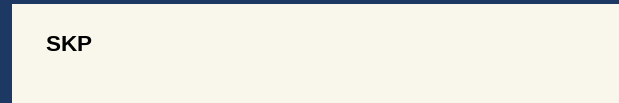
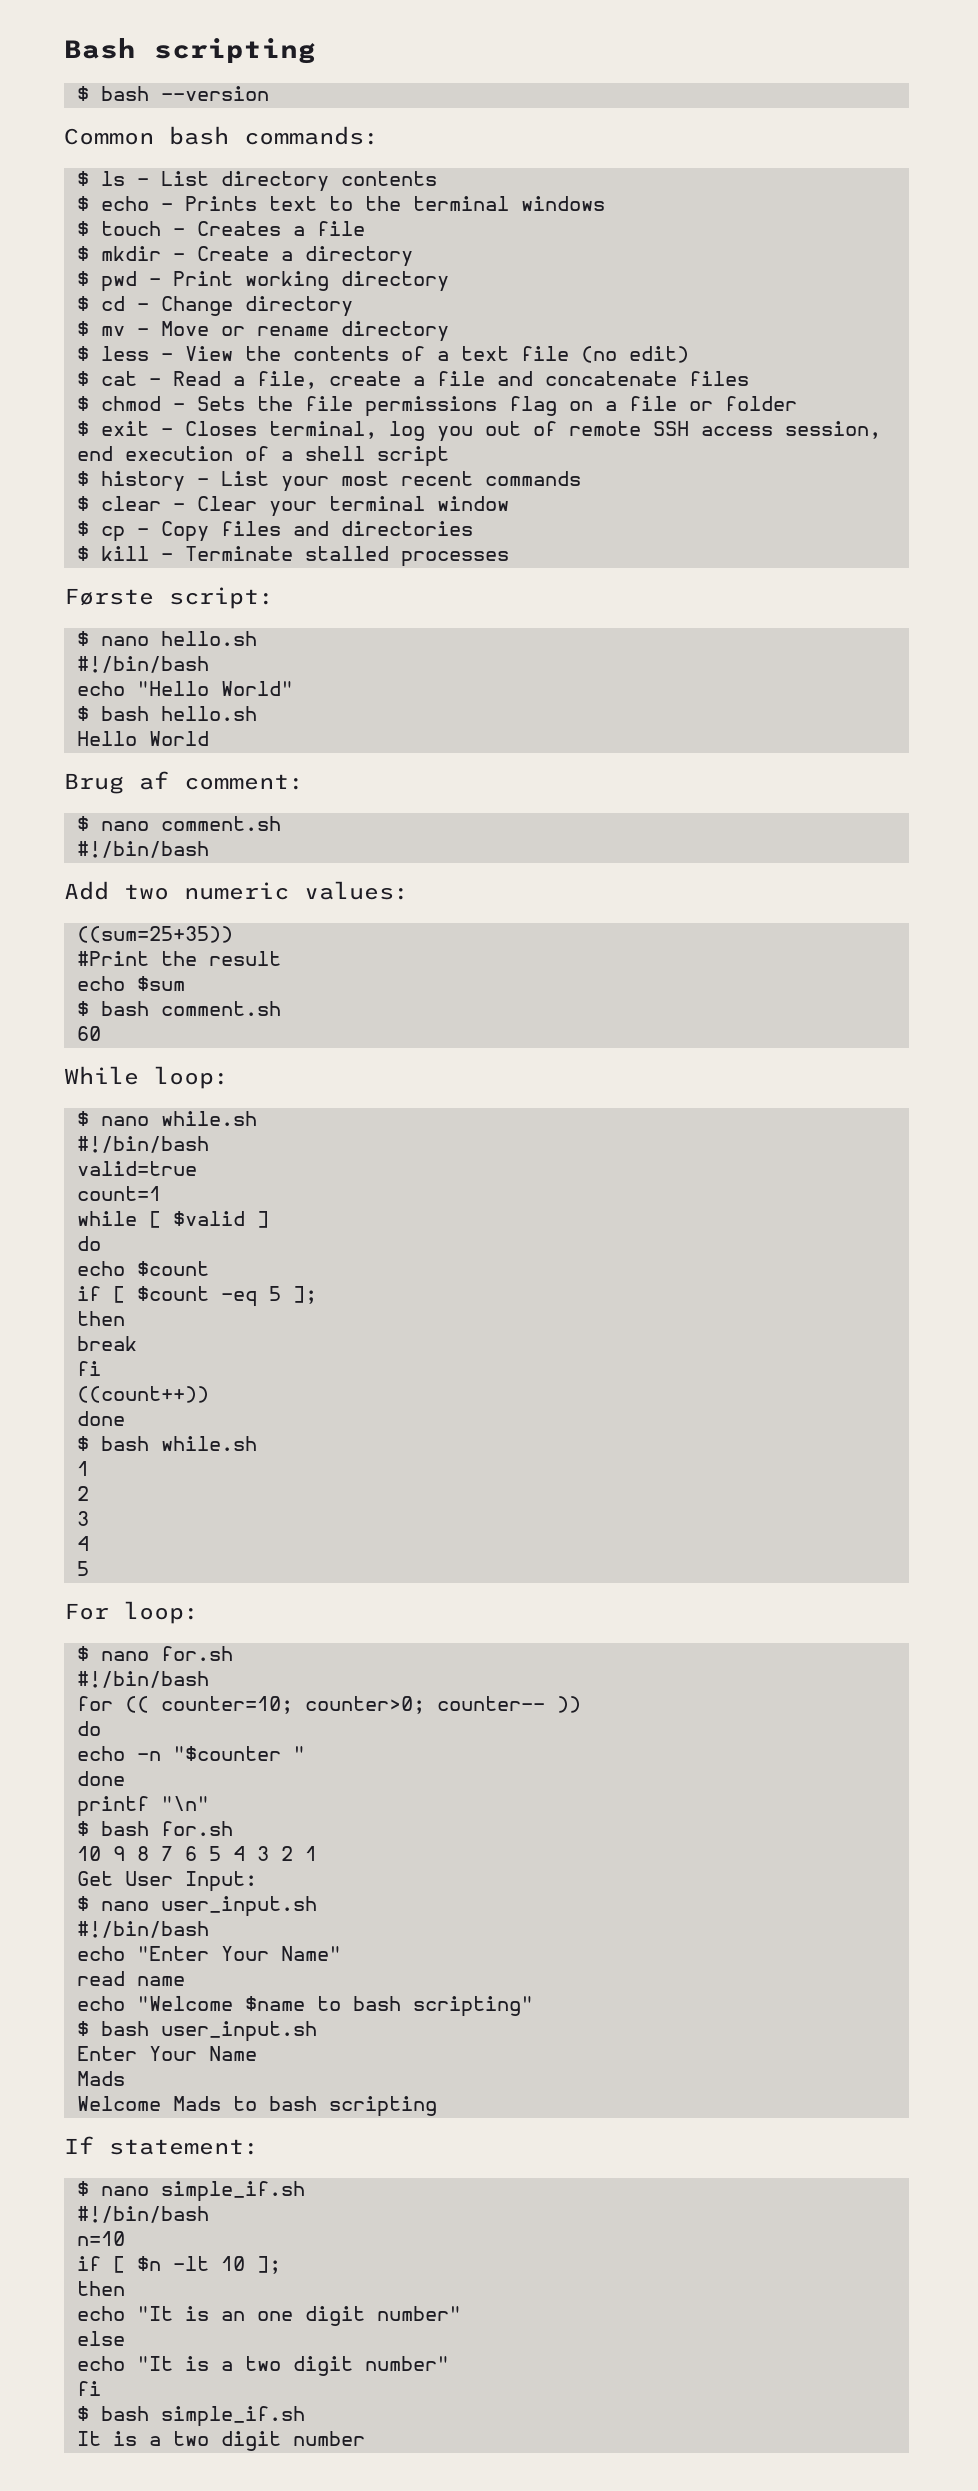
- SKP
+ Bash scripting
+ $ bash --version
+ Common bash commands:
+ $ ls - List directory contents
+ $ echo - Prints text to the terminal windows
+ $ touch - Creates a file
+ $ mkdir - Create a directory
+ $ pwd - Print working directory
+ $ cd - Change directory
+ $ mv - Move or rename directory
+ $ less - View the contents of a text file (no edit)
+ $ cat - Read a file, create a file and concatenate files
+ $ chmod - Sets the file permissions flag on a file or folder
+ $ exit - Closes terminal, log you out of remote SSH access session, end execution of a shell script
+ $ history - List your most recent commands
+ $ clear - Clear your terminal window
+ $ cp - Copy files and directories
+ $ kill - Terminate stalled processes
+ Første script:
+ $ nano hello.sh
+ #!/bin/bash
+ echo "Hello World"
+ $ bash hello.sh
+ Hello World
+ Brug af comment:
+ $ nano comment.sh
+ #!/bin/bash
+ Add two numeric values:
+ ((sum=25+35))
+ #Print the result
+ echo $sum
+ $ bash comment.sh
+ 60
+ While loop:
+ $ nano while.sh
+ #!/bin/bash
+ valid=true
+ count=1
+ while [ $valid ]
+ do
+ echo $count
+ if [ $count -eq 5 ];
+ then
+ break
+ fi
+ ((count++))
+ done
+ $ bash while.sh
+ 1
+ 2
+ 3
+ 4
+ 5
+ For loop:
+ $ nano for.sh
+ #!/bin/bash
+ for (( counter=10; counter>0; counter-- ))
+ do
+ echo -n "$counter "
+ done
+ printf "\n"
+ $ bash for.sh
+ 10 9 8 7 6 5 4 3 2 1
+ Get User Input:
+ $ nano user_input.sh
+ #!/bin/bash
+ echo "Enter Your Name"
+ read name
+ echo "Welcome $name to bash scripting"
+ $ bash user_input.sh
+ Enter Your Name
+ Mads
+ Welcome Mads to bash scripting
+ If statement:
+ $ nano simple_if.sh
+ #!/bin/bash
+ n=10
+ if [ $n -lt 10 ];
+ then
+ echo "It is an one digit number"
+ else
+ echo "It is a two digit number"
+ fi
+ $ bash simple_if.sh
+ It is a two digit number

